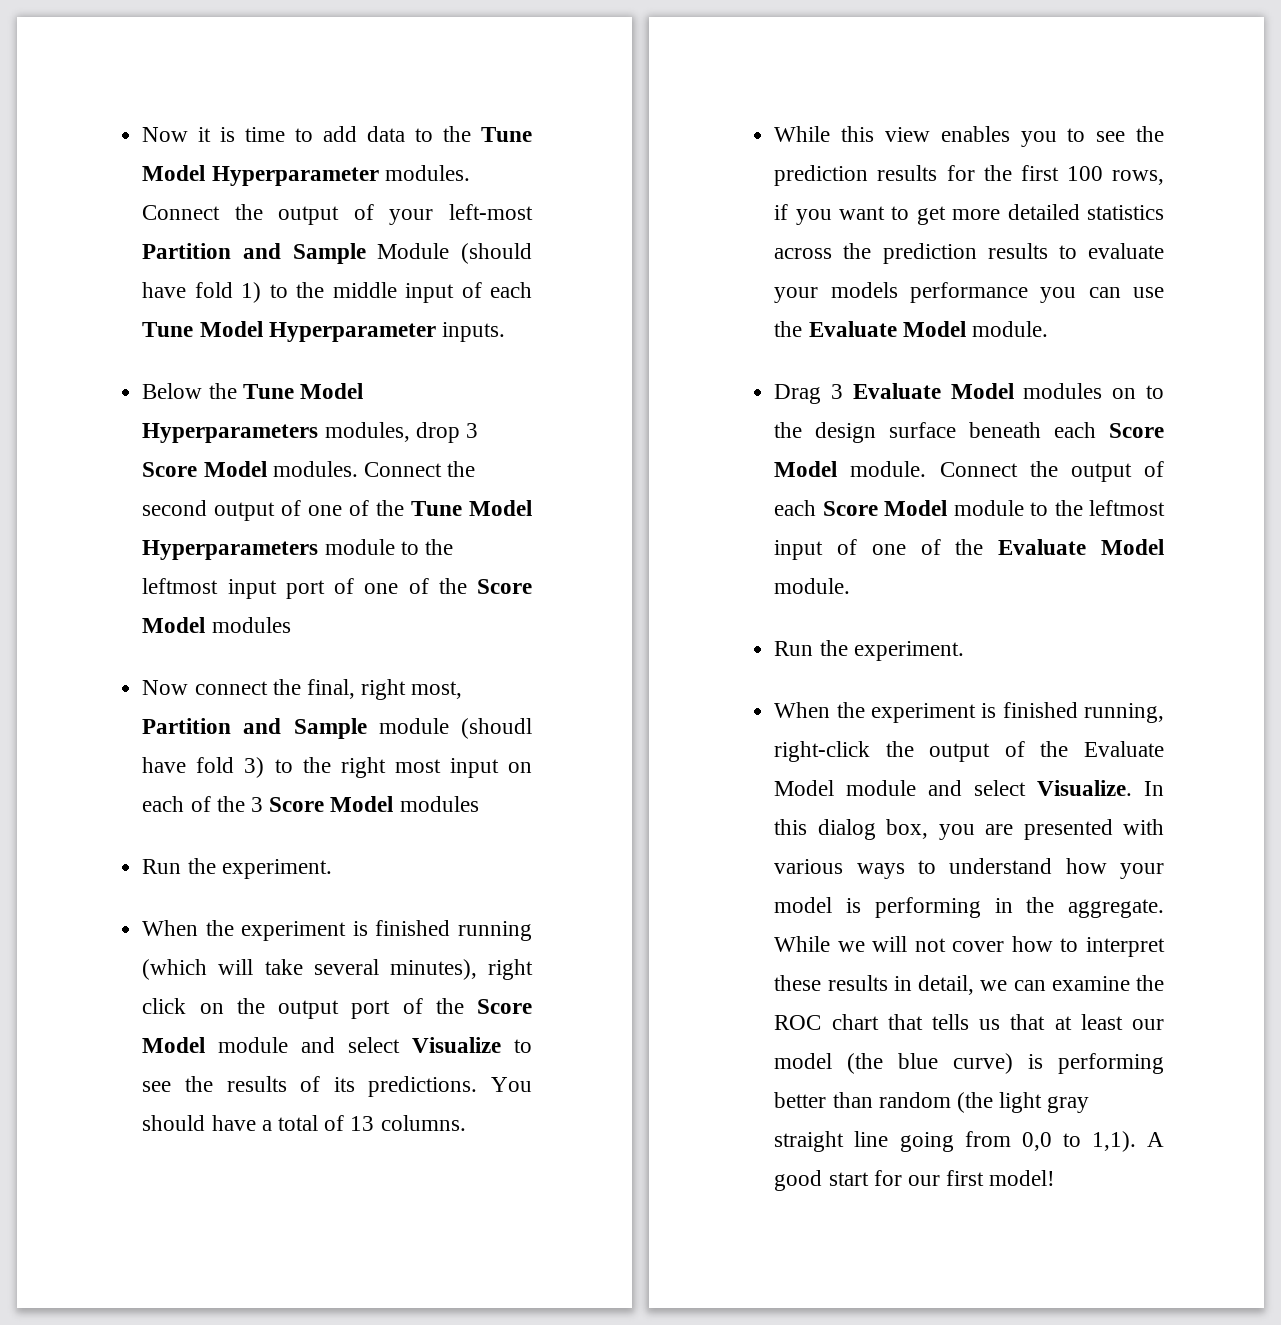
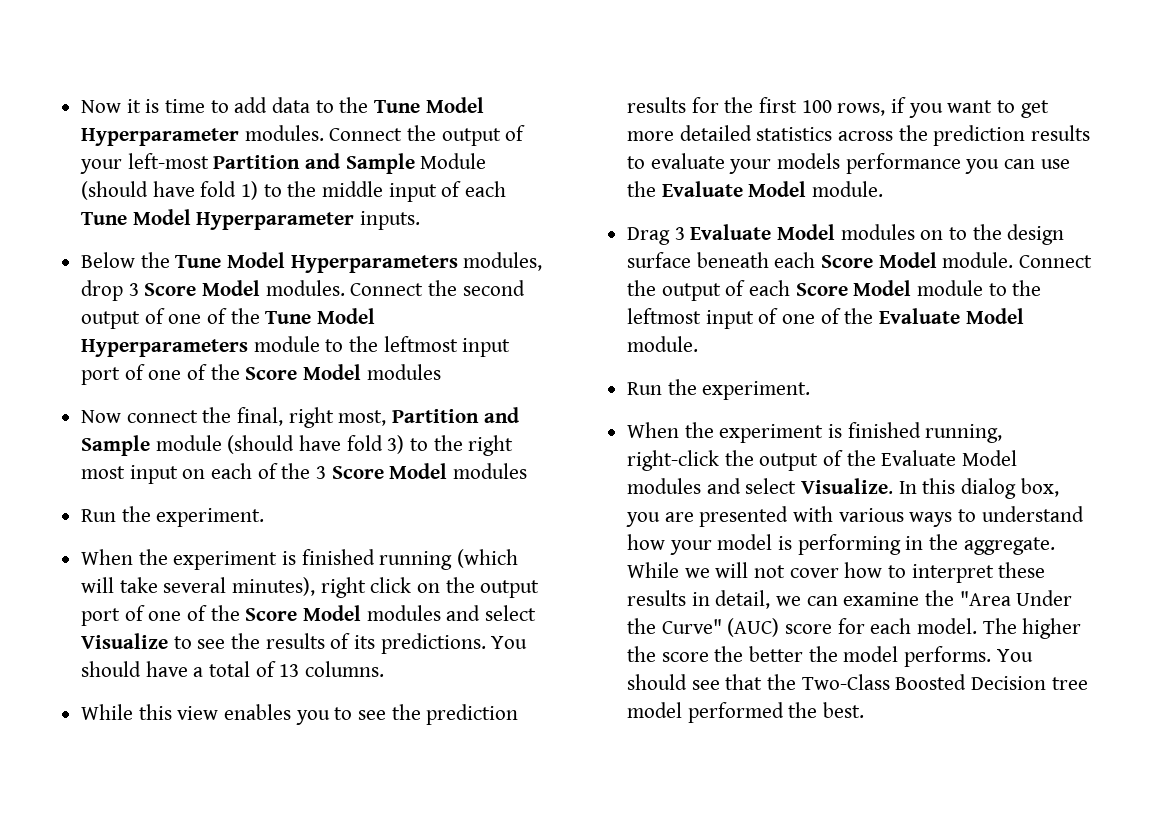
- Now connect the final, right most, Partition and Sample module (shoudl have fold 3) to the right most input on each of the 3 Score Model modules
+ Now connect the final, right most, Partition and Sample module (should have fold 3) to the right most input on each of the 3 Score Model modules
- When the experiment is finished running (which will take several minutes), right click on the output port of the Score Model module and select Visualize to see the results of its predictions.
+ When the experiment is finished running (which will take several minutes), right click on the output port of one of the Score Model modules and select Visualize to see the results of its predictions.
- When the experiment is finished running, right-click the output of the Evaluate Model module and select Visualize.
+ When the experiment is finished running, right-click the output of the Evaluate Model modules and select Visualize.
- While we will not cover how to interpret these results in detail, we can examine the ROC chart that tells us that at least our model (the blue curve) is performing better than random (the light gray straight line going from 0,0 to 1,1). A good start for our first model!
+ While we will not cover how to interpret these results in detail, we can examine the "Area Under the Curve" (AUC) score for each model. The higher the score the better the model performs. You should see that the Two-Class Boosted Decision tree model performed the best.

